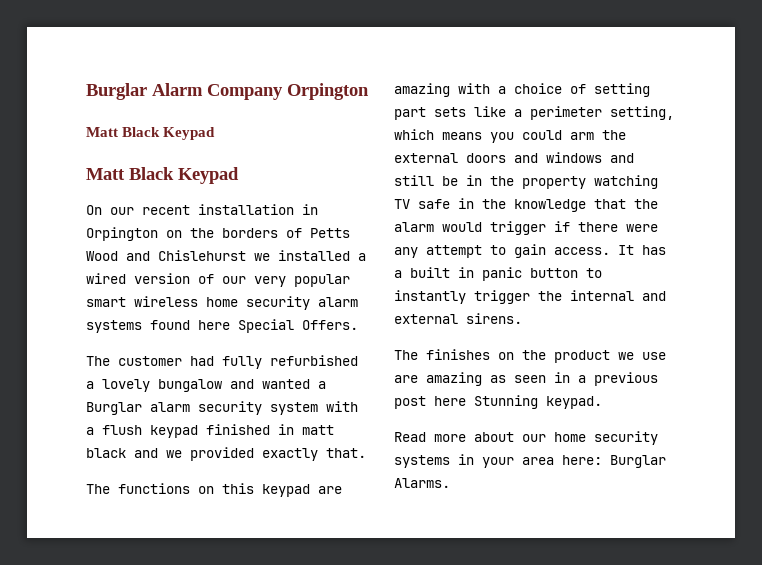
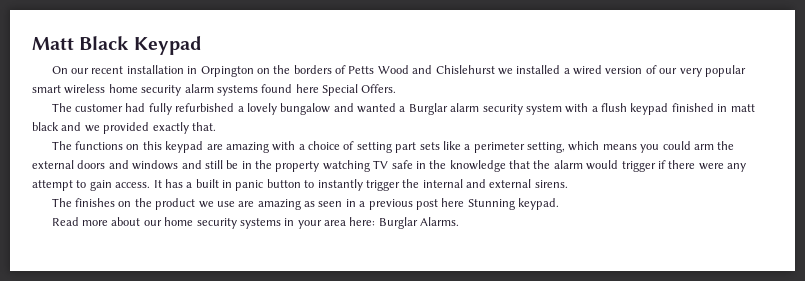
- Burglar Alarm Company Orpington
- Matt Black Keypad

